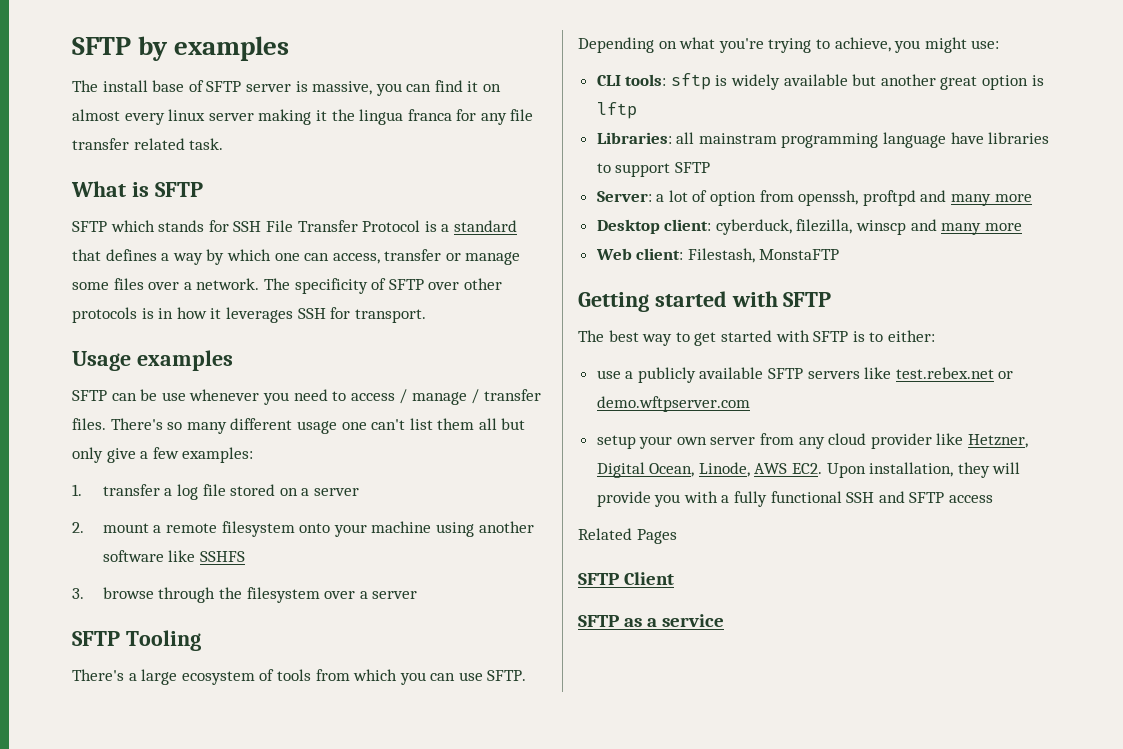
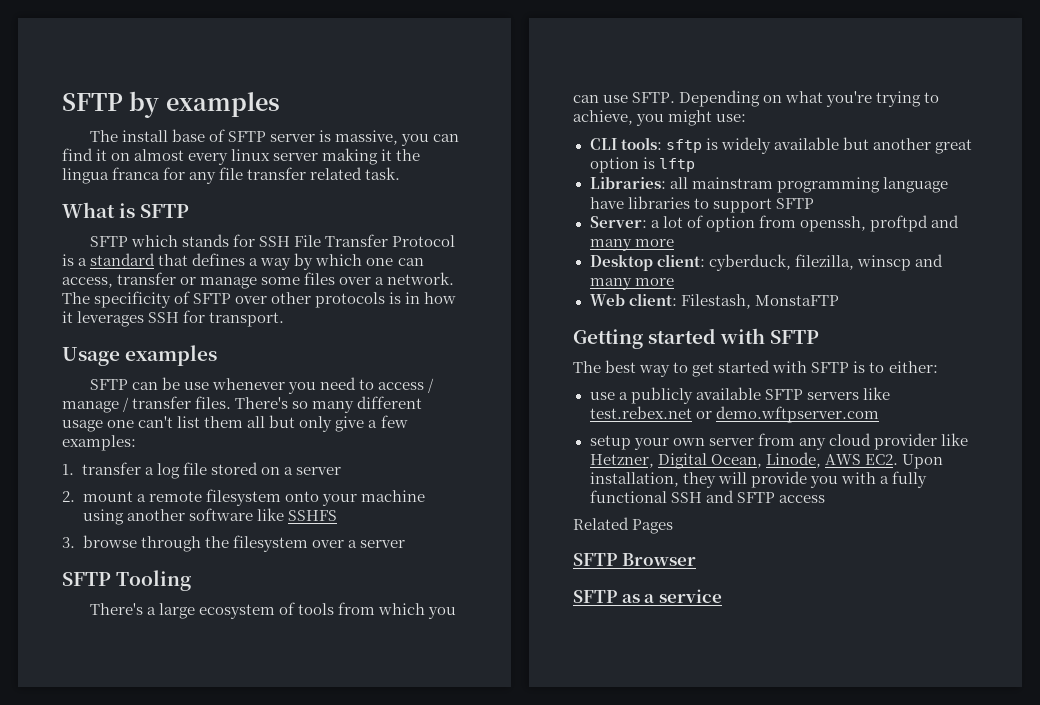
- SFTP Client
+ SFTP Browser

